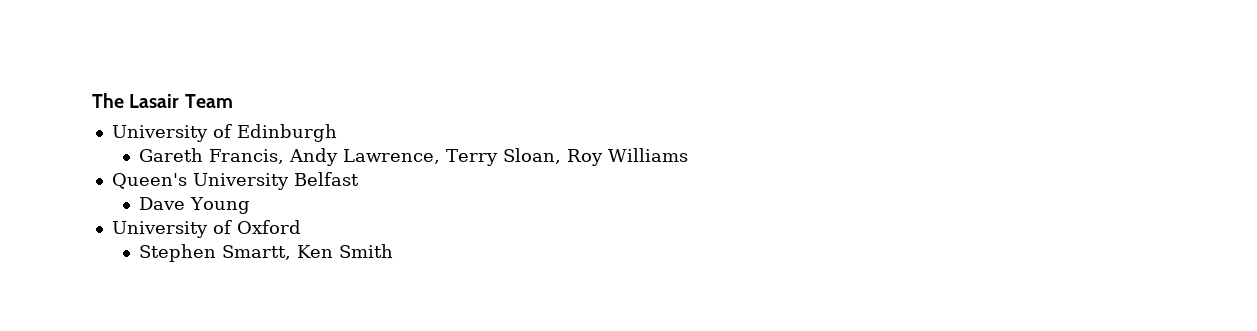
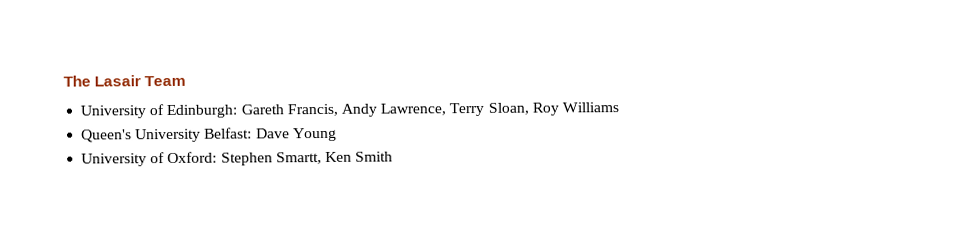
- University of Edinburgh
- Gareth Francis, Andy Lawrence, Terry Sloan, Roy Williams
+ University of Edinburgh: Gareth Francis, Andy Lawrence, Terry Sloan, Roy Williams
- Queen's University Belfast
- Dave Young
+ Queen's University Belfast: Dave Young
- University of Oxford
- Stephen Smartt, Ken Smith
+ University of Oxford: Stephen Smartt, Ken Smith

